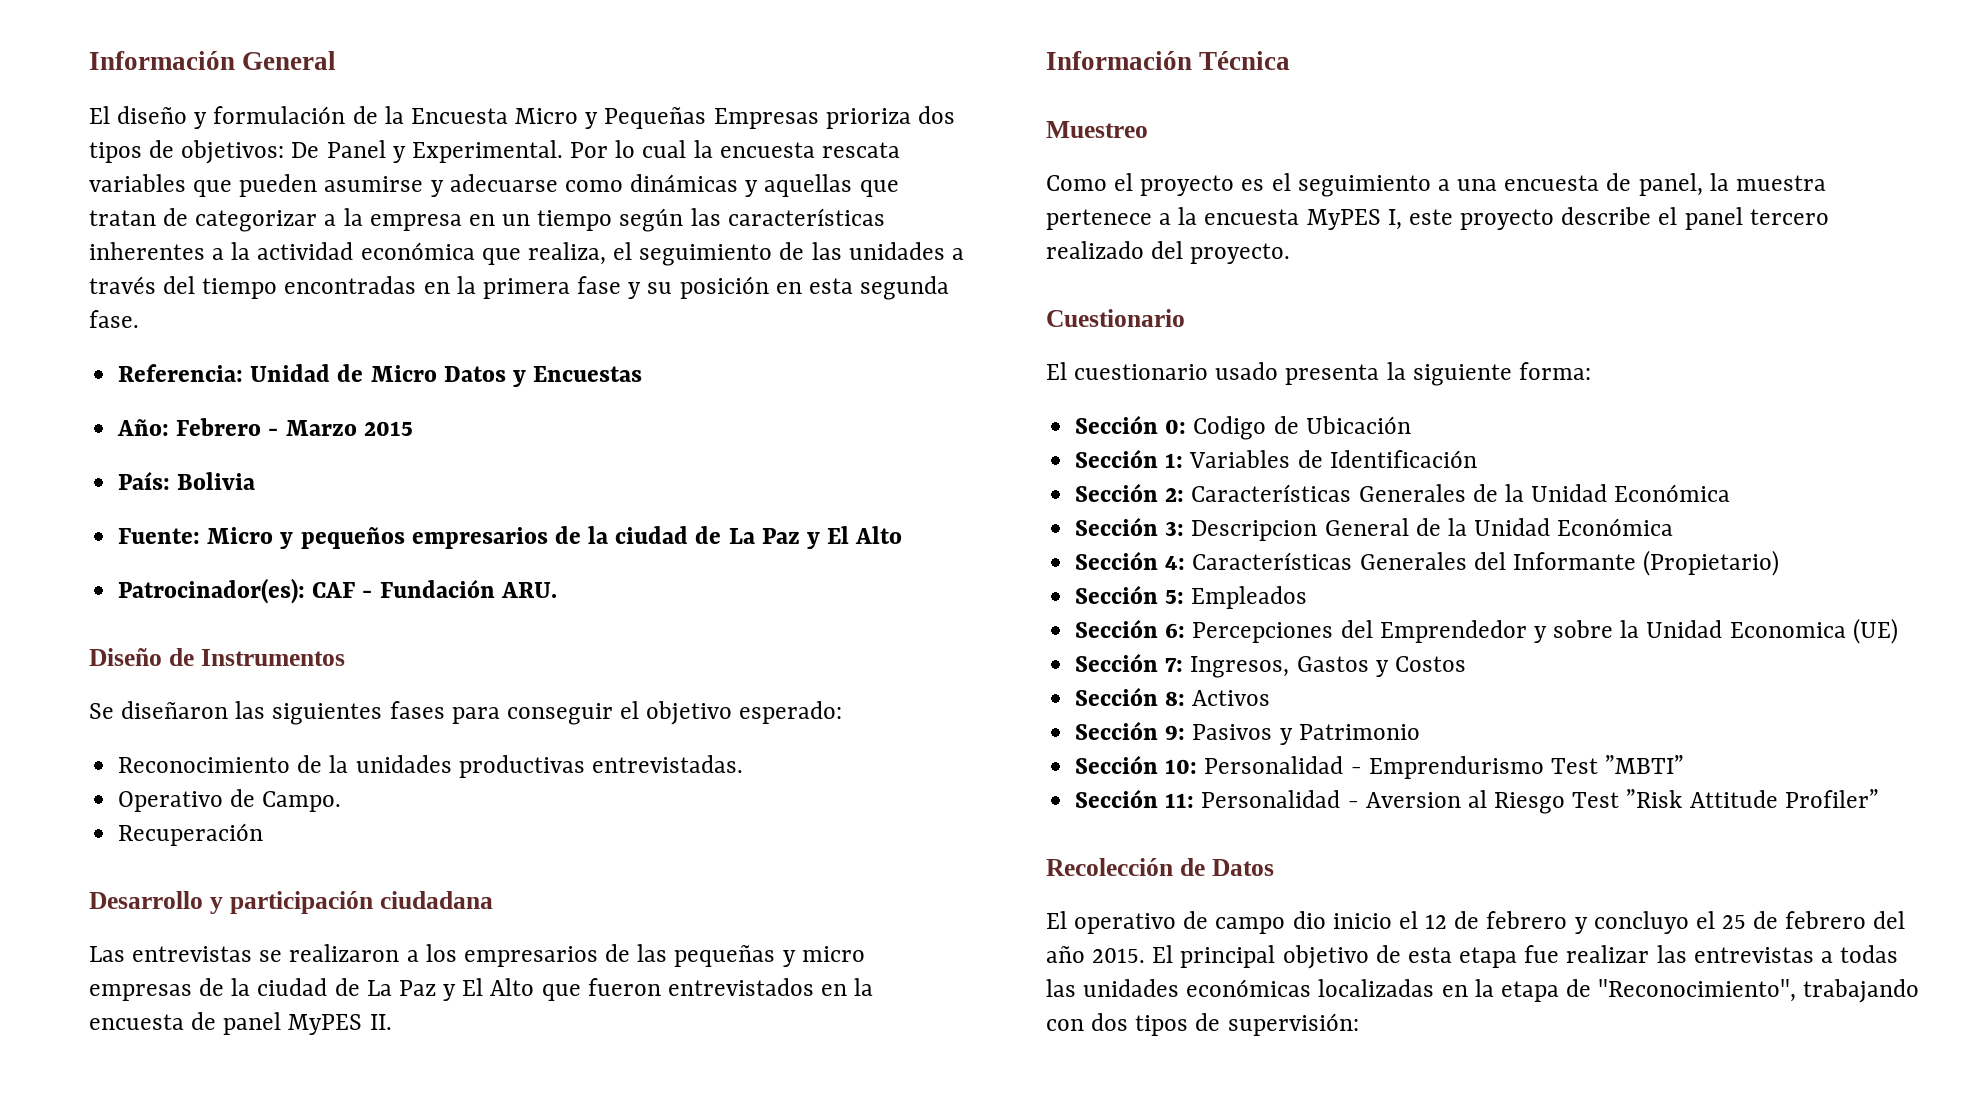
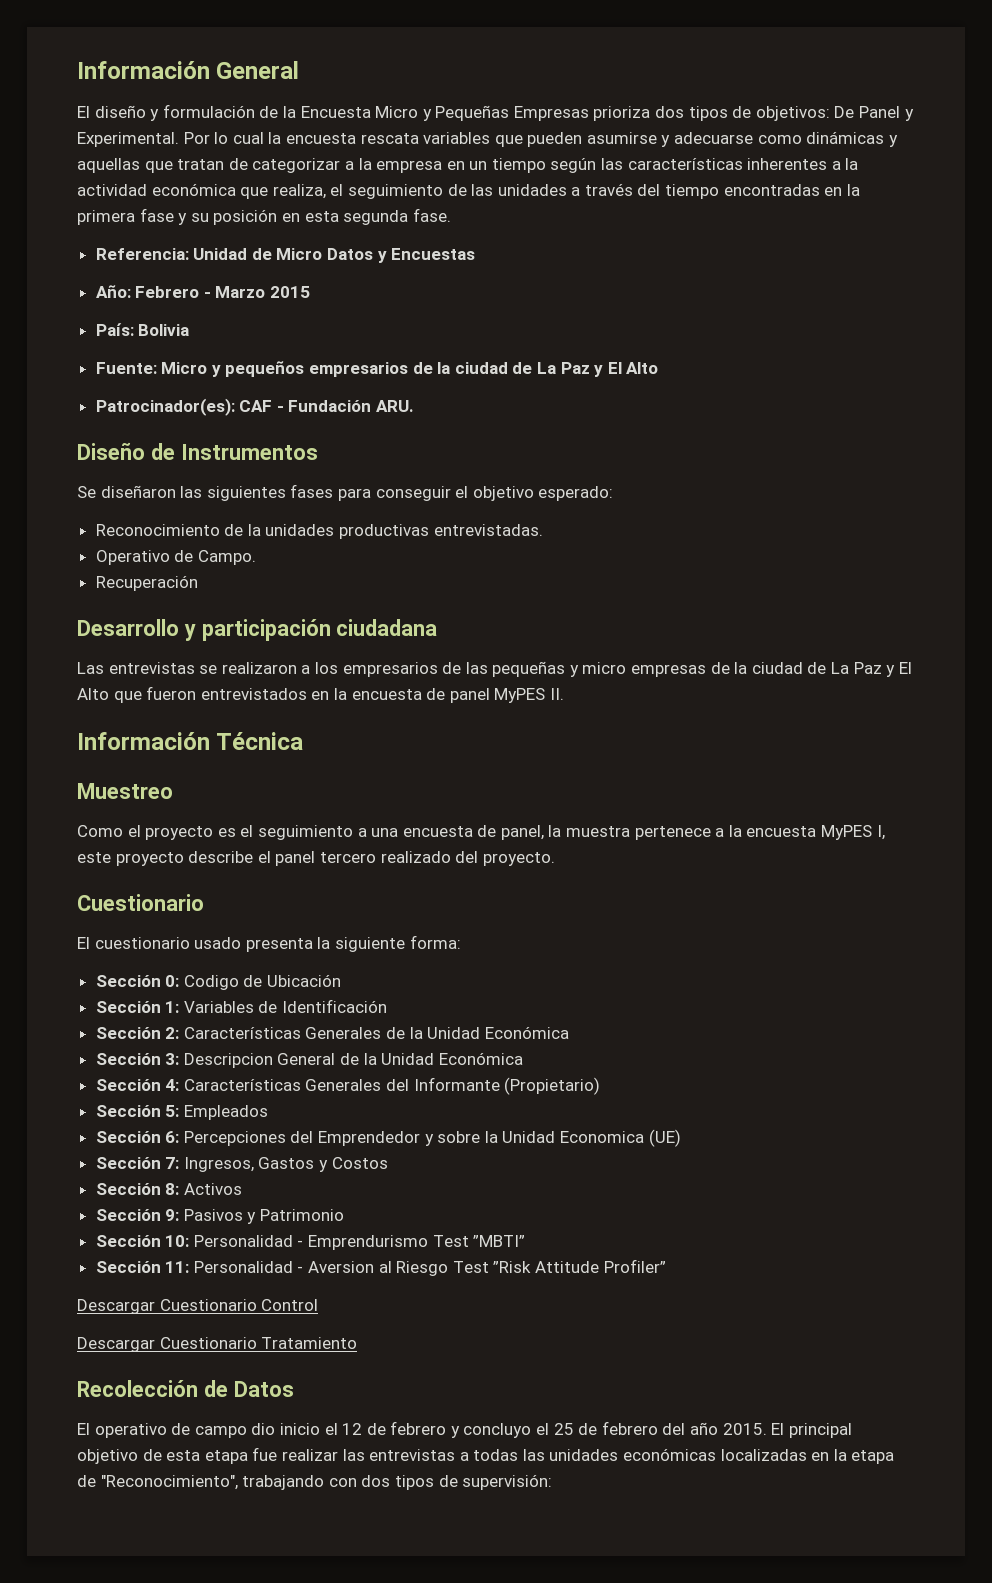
+ Descargar Cuestionario Control
+ Descargar Cuestionario Tratamiento

